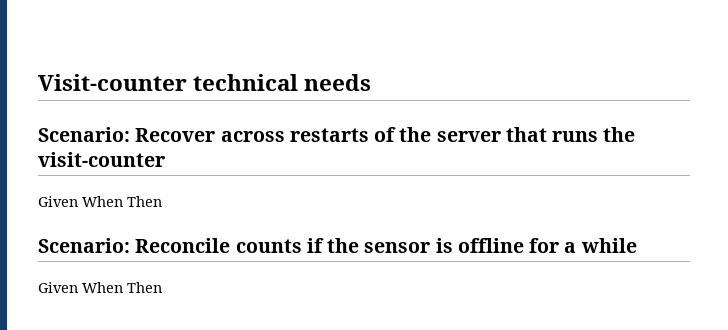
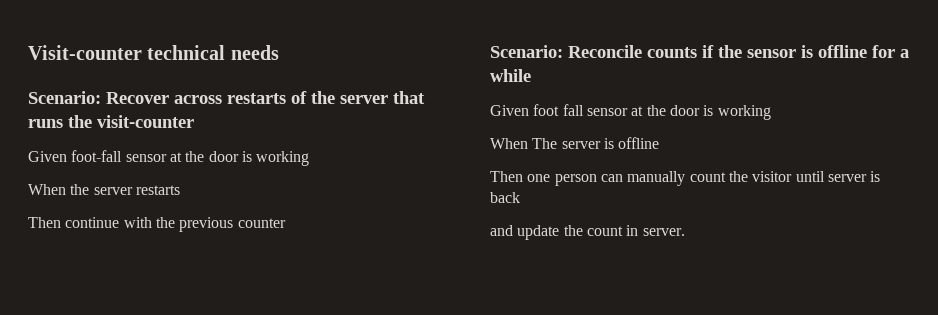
  Scenario: Recover across restarts of the server that runs the visit-counter
- Given When Then
+ Given foot-fall sensor at the door is working
+ When the server restarts
+ Then continue with the previous counter
  Scenario: Reconcile counts if the sensor is offline for a while
- Given When Then
+ Given foot fall sensor at the door is working
+ When The server is offline
+ Then one person can manually count the visitor until server is back
+ and update the count in server.

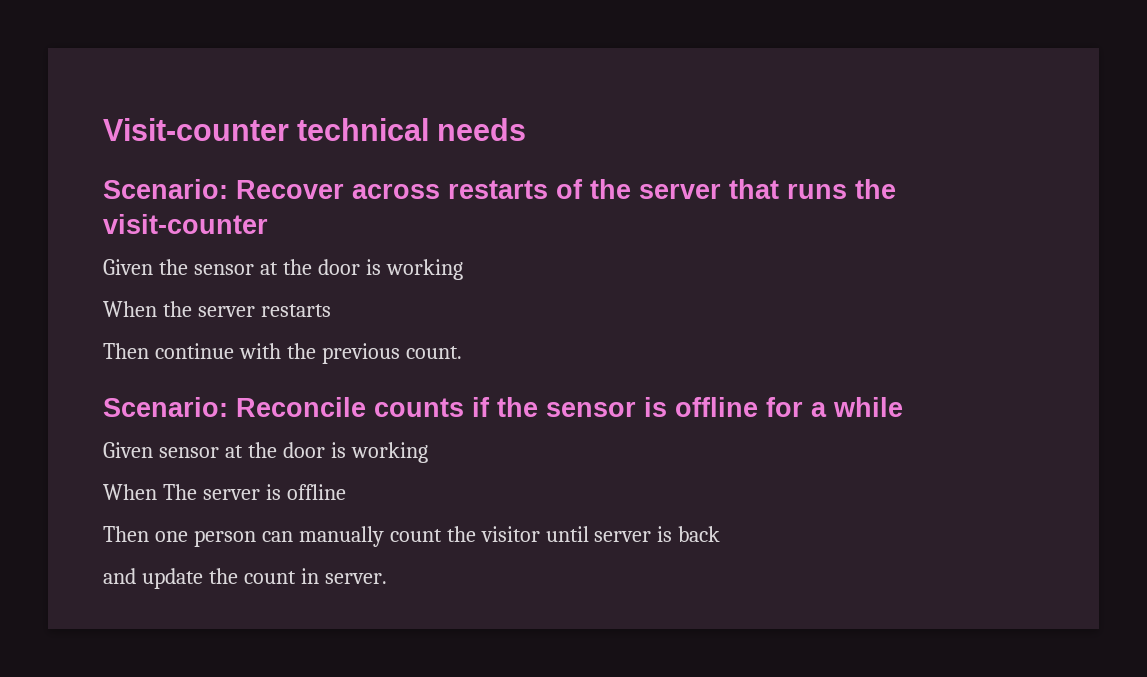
- Given foot-fall sensor at the door is working
+ Given the sensor at the door is working
- Then continue with the previous counter
+ Then continue with the previous count.
- Given foot fall sensor at the door is working
+ Given sensor at the door is working

